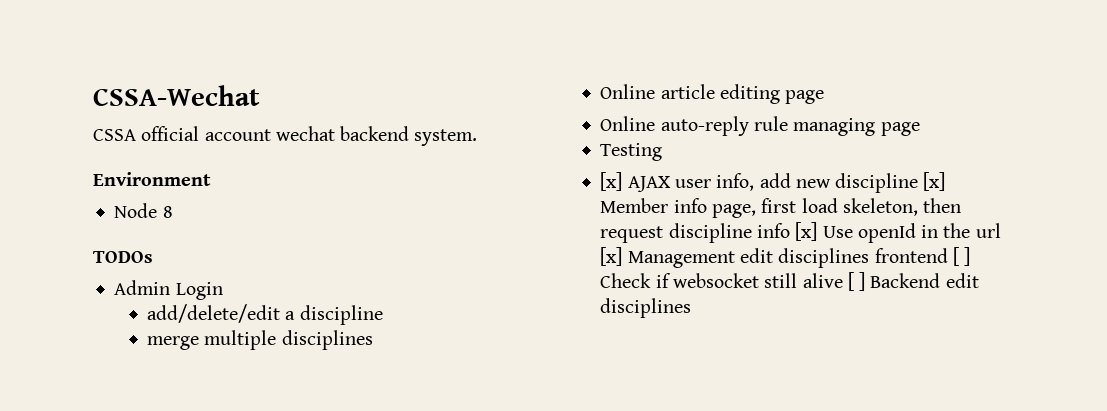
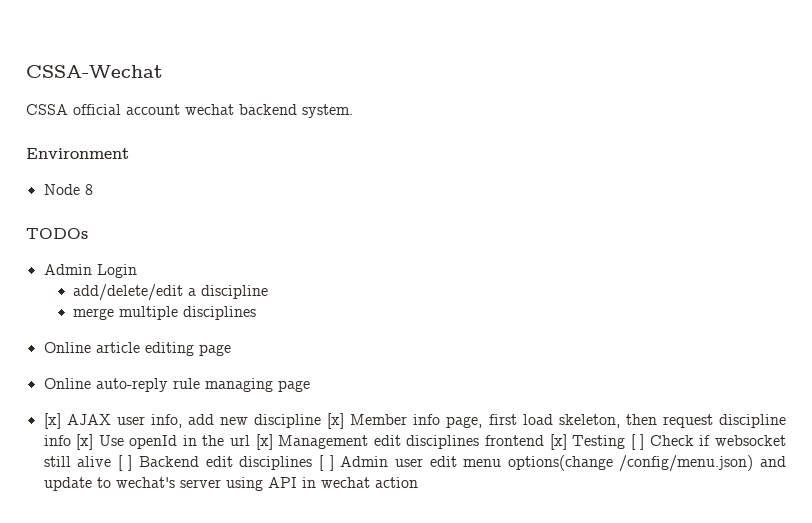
- Testing
- [x] AJAX user info, add new discipline [x] Member info page, first load skeleton, then request discipline info [x] Use openId in the url [x] Management edit disciplines frontend [ ] Check if websocket still alive [ ] Backend edit disciplines
+ [x] AJAX user info, add new discipline [x] Member info page, first load skeleton, then request discipline info [x] Use openId in the url [x] Management edit disciplines frontend [x] Testing [ ] Check if websocket still alive [ ] Backend edit disciplines [ ] Admin user edit menu options(change /config/menu.json) and update to wechat's server using API in wechat action

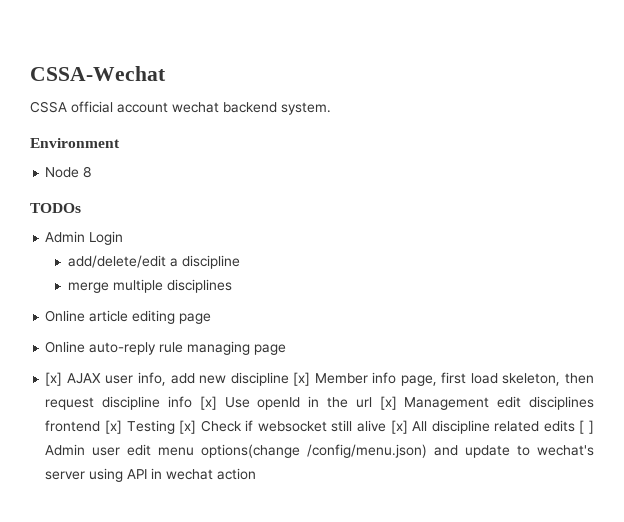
- [x] AJAX user info, add new discipline [x] Member info page, first load skeleton, then request discipline info [x] Use openId in the url [x] Management edit disciplines frontend [x] Testing [ ] Check if websocket still alive [ ] Backend edit disciplines [ ] Admin user edit menu options(change /config/menu.json) and update to wechat's server using API in wechat action
+ [x] AJAX user info, add new discipline [x] Member info page, first load skeleton, then request discipline info [x] Use openId in the url [x] Management edit disciplines frontend [x] Testing [x] Check if websocket still alive [x] All discipline related edits [ ] Admin user edit menu options(change /config/menu.json) and update to wechat's server using API in wechat action

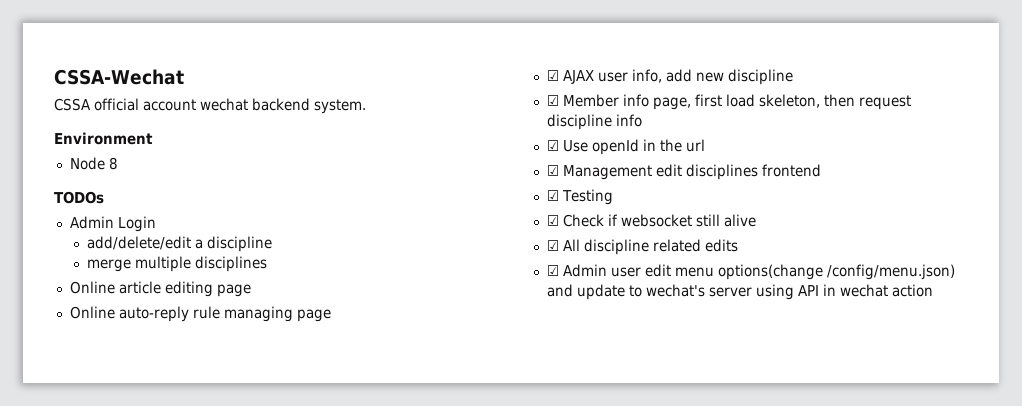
- [x] AJAX user info, add new discipline [x] Member info page, first load skeleton, then request discipline info [x] Use openId in the url [x] Management edit disciplines frontend [x] Testing [x] Check if websocket still alive [x] All discipline related edits [ ] Admin user edit menu options(change /config/menu.json) and update to wechat's server using API in wechat action
+ ☑ AJAX user info, add new discipline
+ ☑ Member info page, first load skeleton, then request discipline info
+ ☑ Use openId in the url
+ ☑ Management edit disciplines frontend
+ ☑ Testing
+ ☑ Check if websocket still alive
+ ☑ All discipline related edits
+ ☑ Admin user edit menu options(change /config/menu.json) and update to wechat's server using API in wechat action

